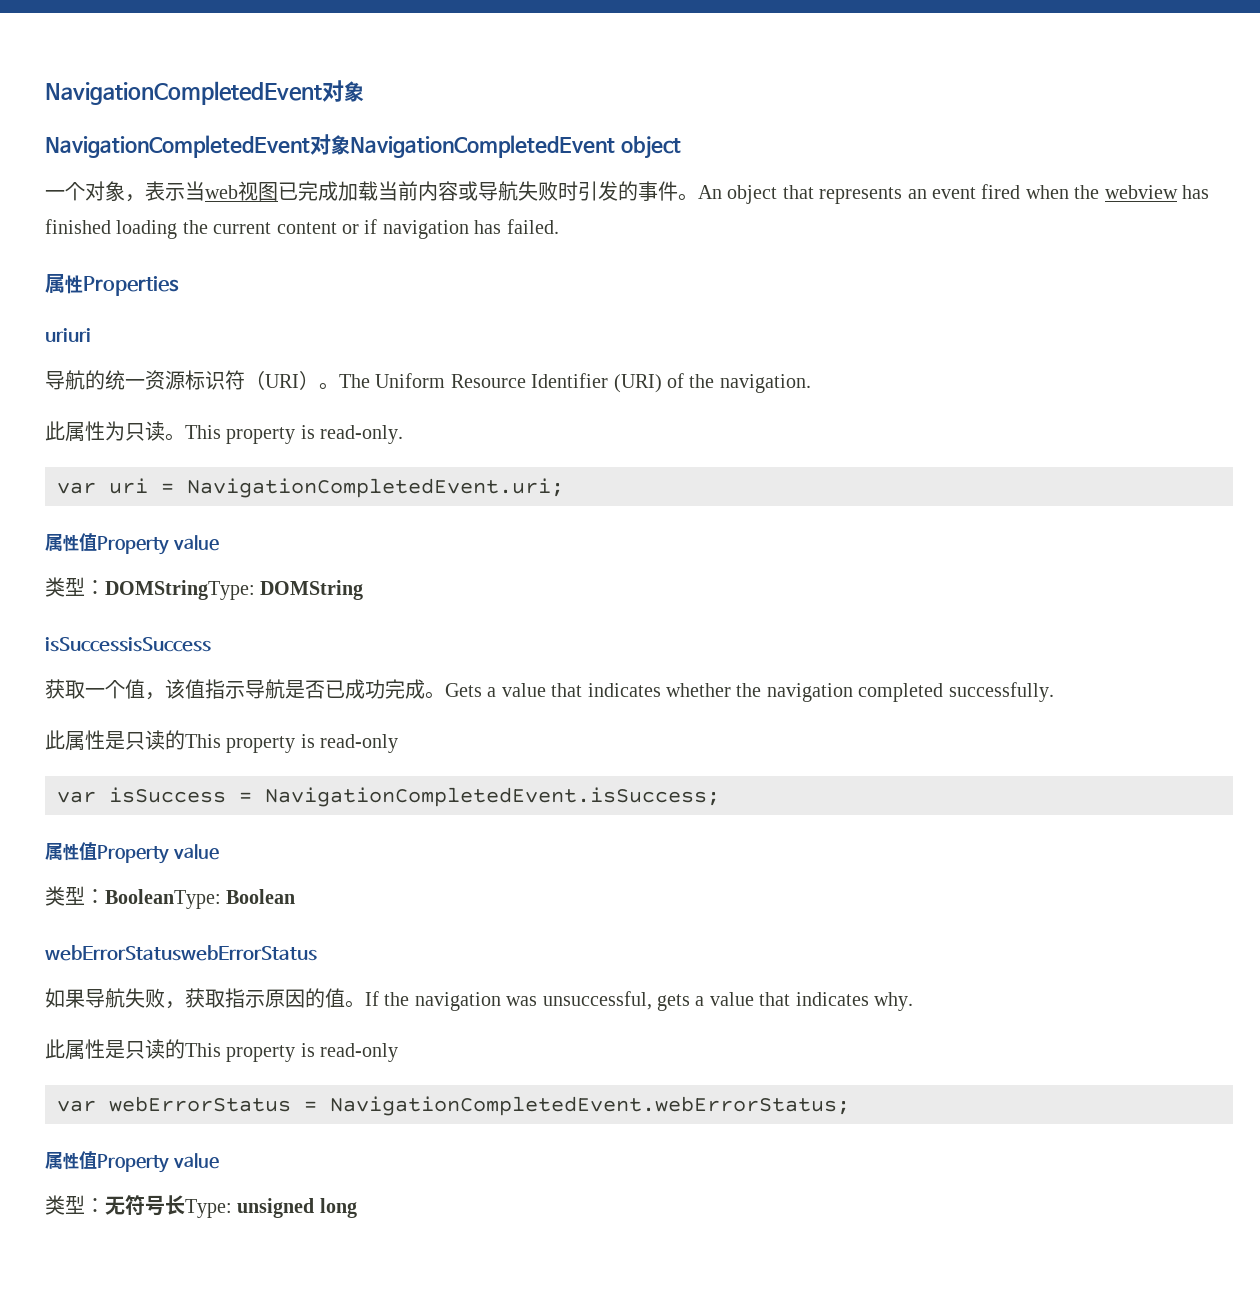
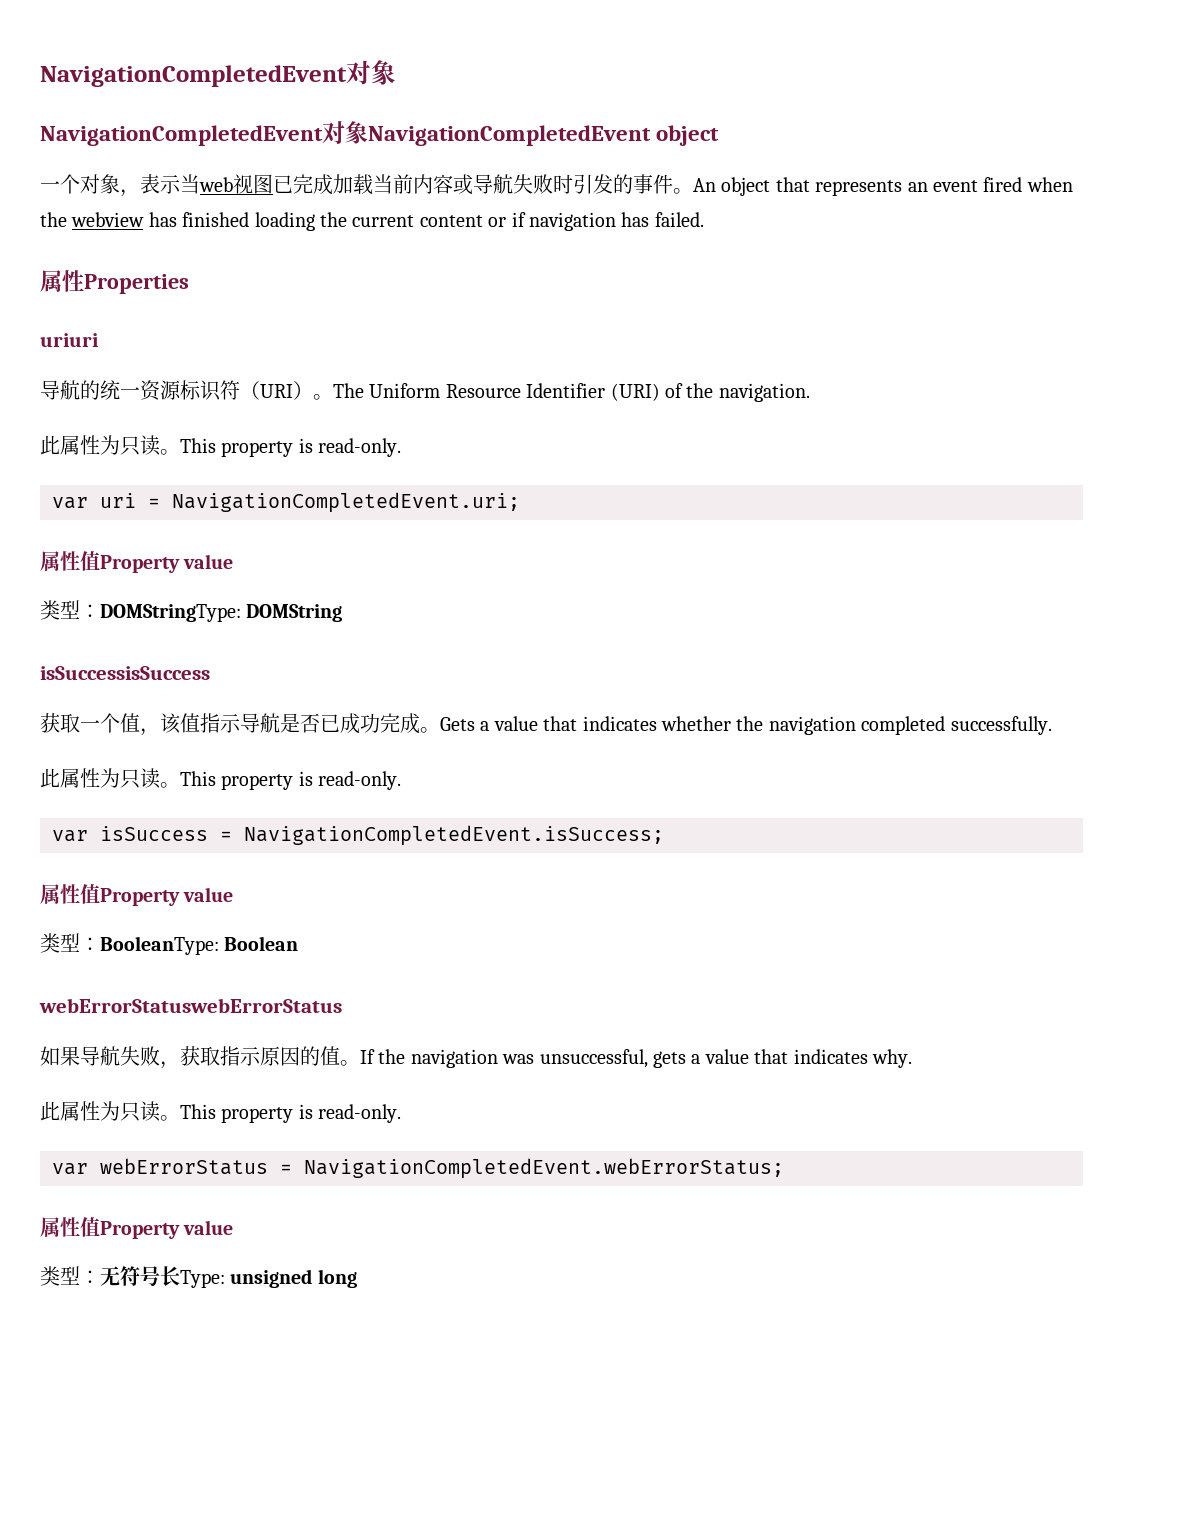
  Gets a value that indicates whether the navigation completed successfully.
- 此属性是只读的This property is read-only
+ 此属性为只读。This property is read-only.
  If the navigation was unsuccessful, gets a value that indicates why.
- 此属性是只读的This property is read-only
+ 此属性为只读。This property is read-only.

